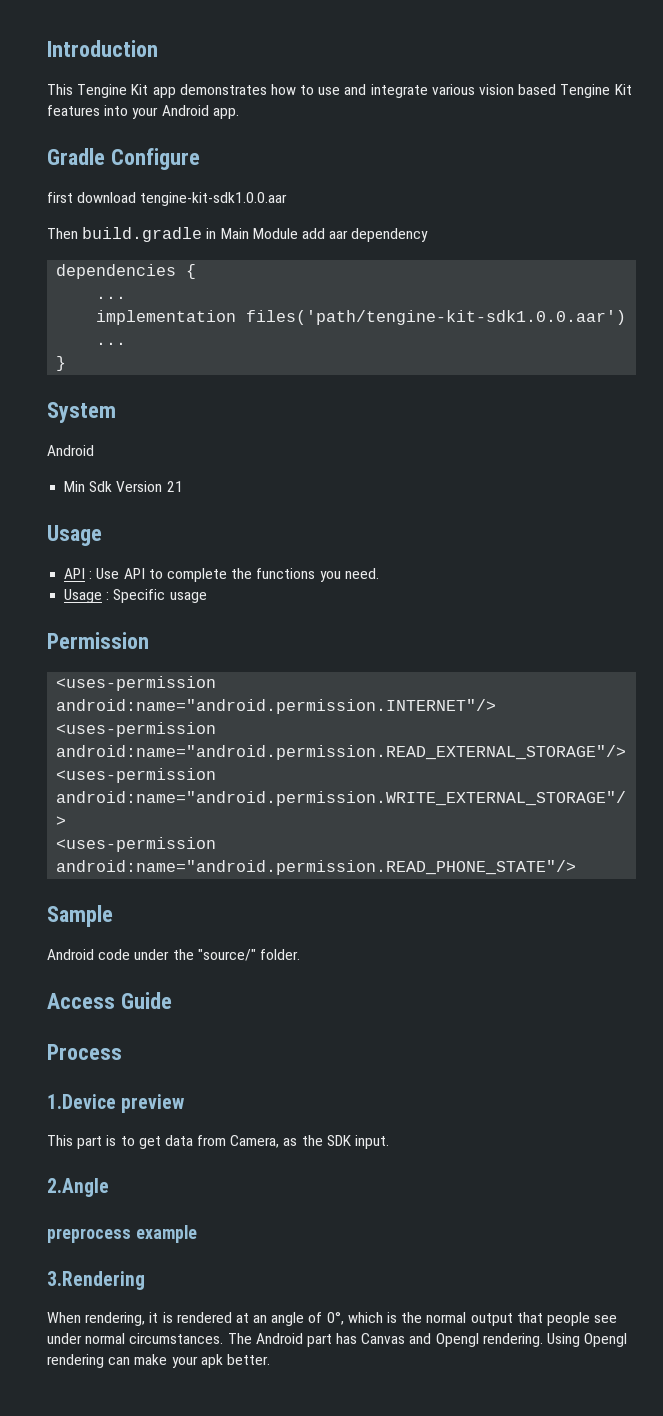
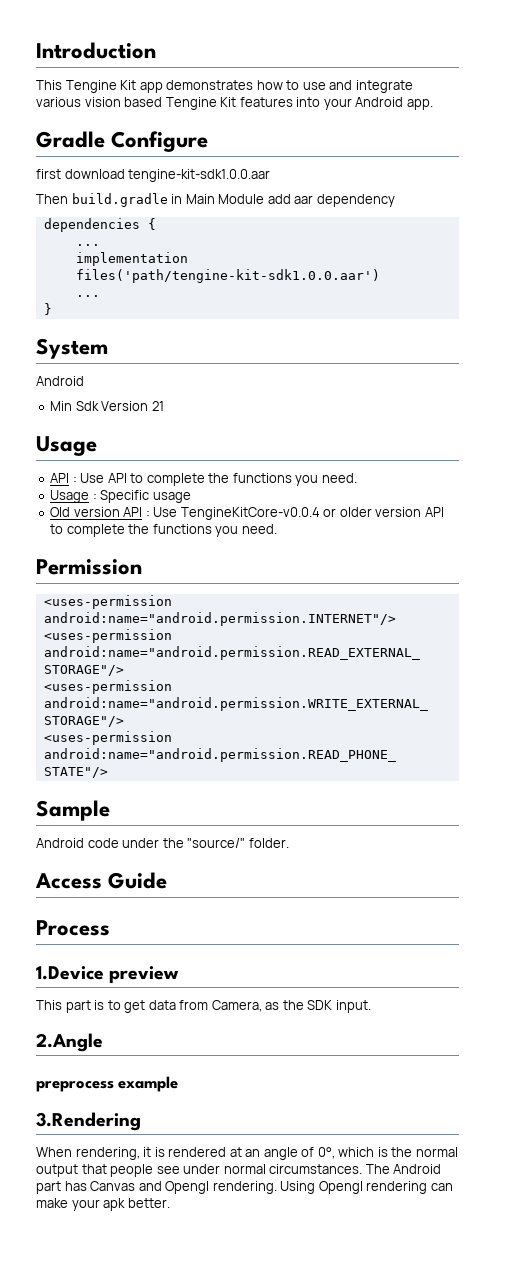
+ Old version API : Use TengineKitCore-v0.0.4 or older version API to complete the functions you need.

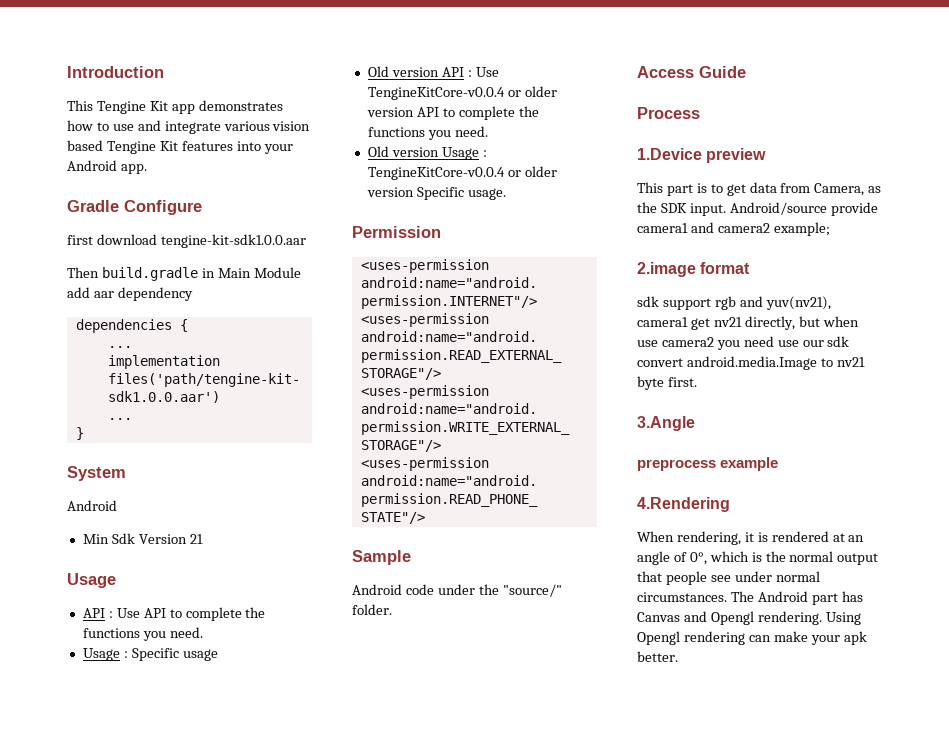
+ Old version Usage : TengineKitCore-v0.0.4 or older version Specific usage.
- This part is to get data from Camera, as the SDK input.
- 2.Angle
+ This part is to get data from Camera, as the SDK input. Android/source provide camera1 and camera2 example;
+ 2.image format
+ sdk support rgb and yuv(nv21), camera1 get nv21 directly, but when use camera2 you need use our sdk convert android.media.Image to nv21 byte first.
+ 3.Angle
- 3.Rendering
+ 4.Rendering

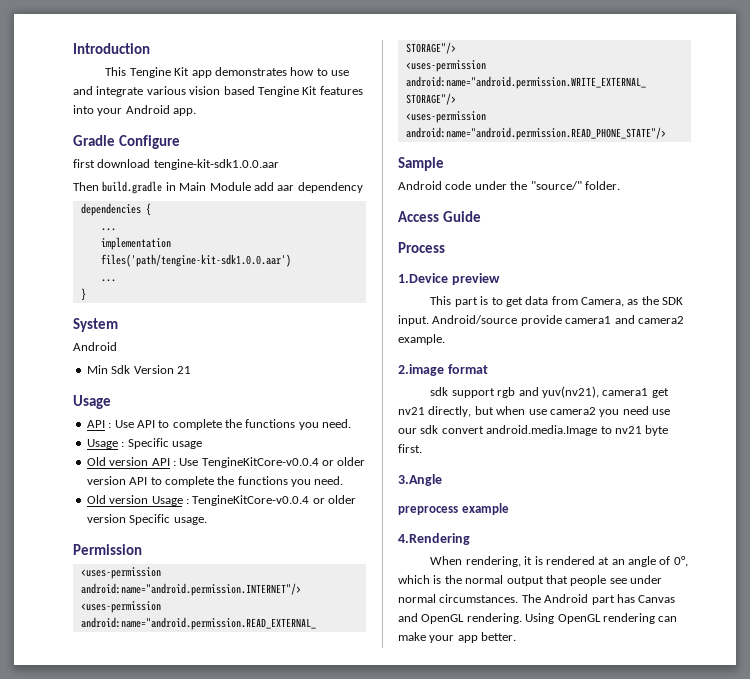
- Android/source provide camera1 and camera2 example;
+ Android/source provide camera1 and camera2 example.
- The Android part has Canvas and Opengl rendering.
+ The Android part has Canvas and OpenGL rendering.
- Using Opengl rendering can make your apk better.
+ Using OpenGL rendering can make your app better.

